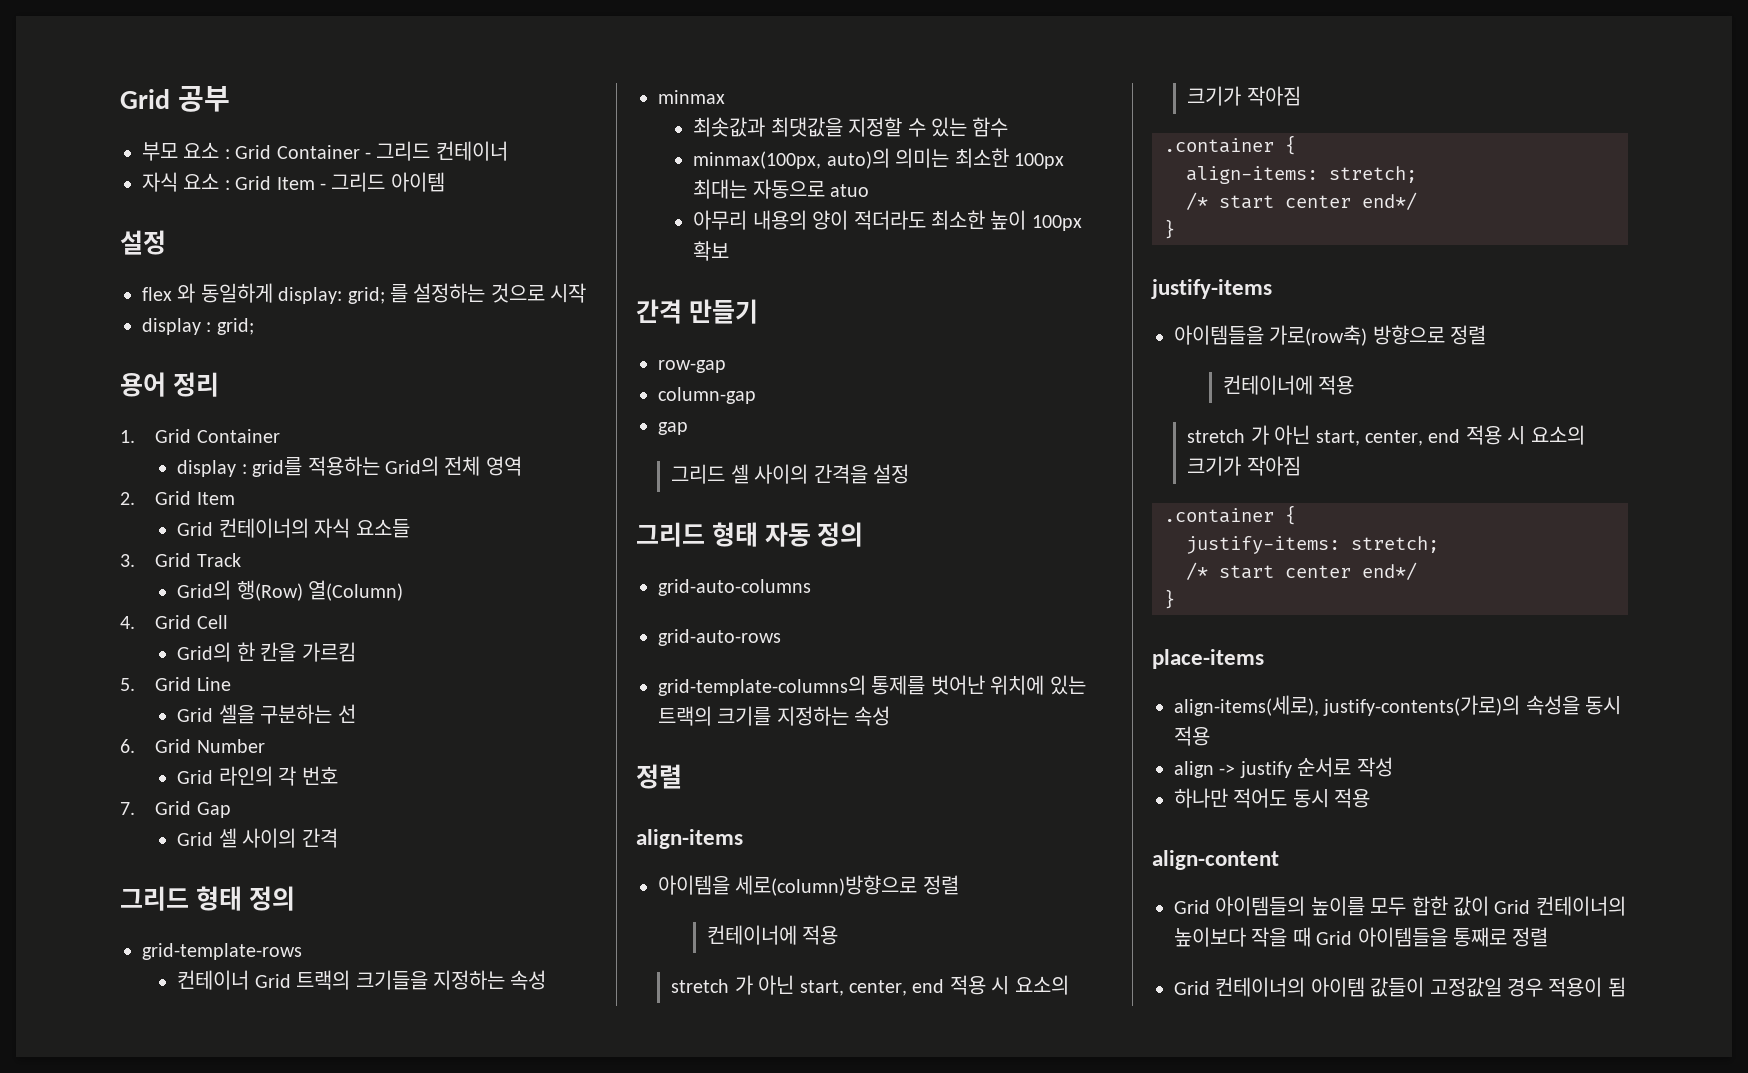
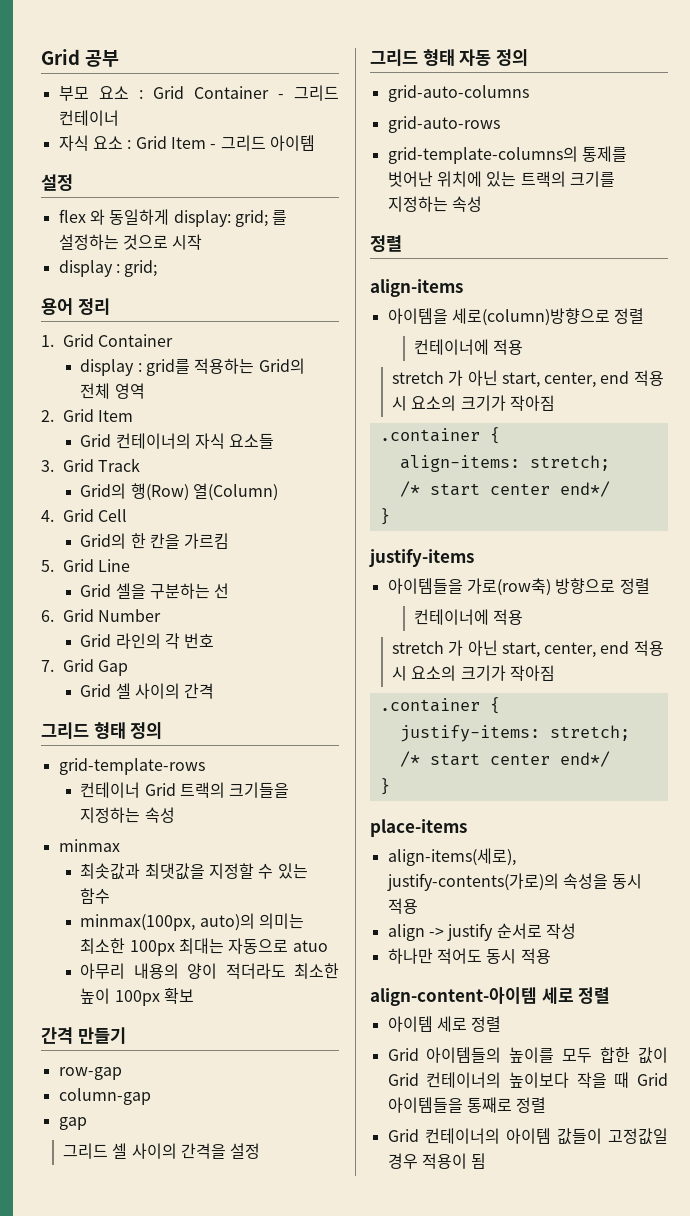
- align-content
+ align-content-아이템 세로 정렬
+ 아이템 세로 정렬

